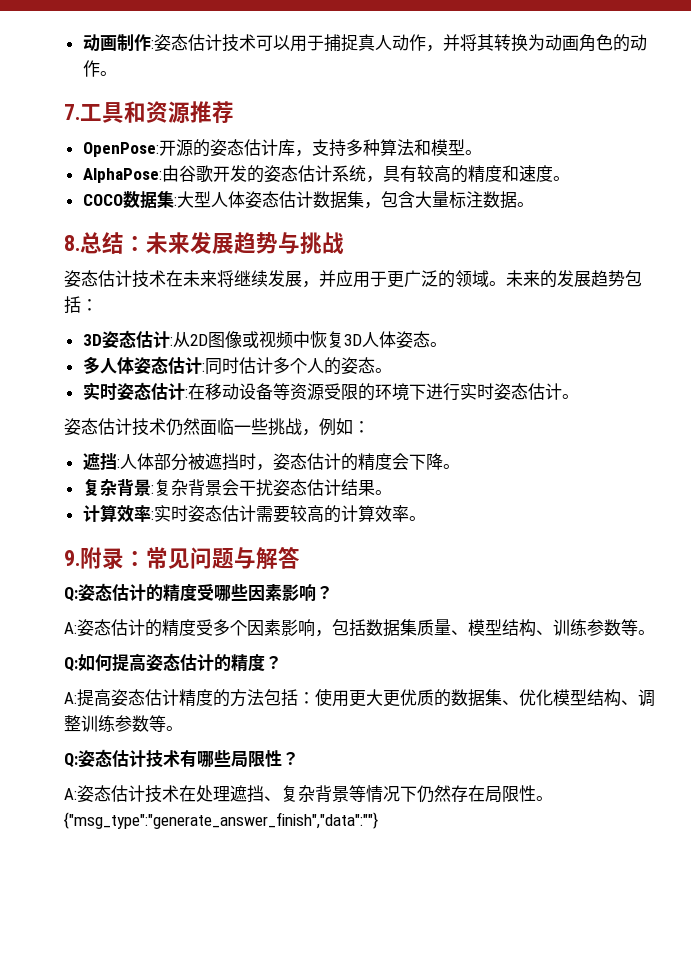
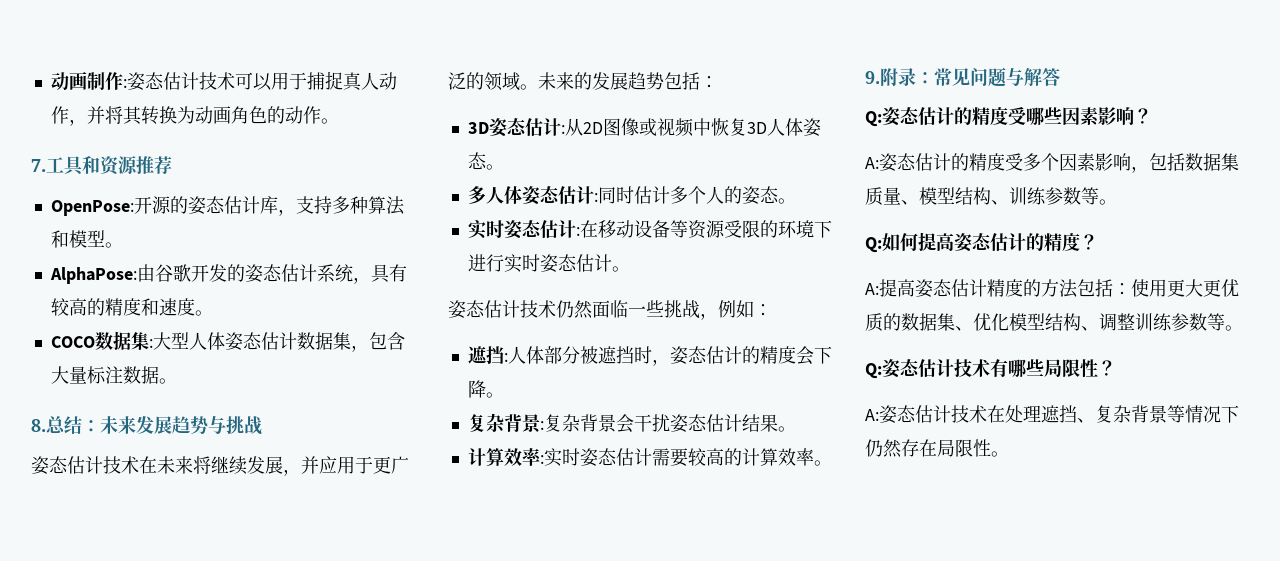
- {"msg_type":"generate_answer_finish","data":""}

